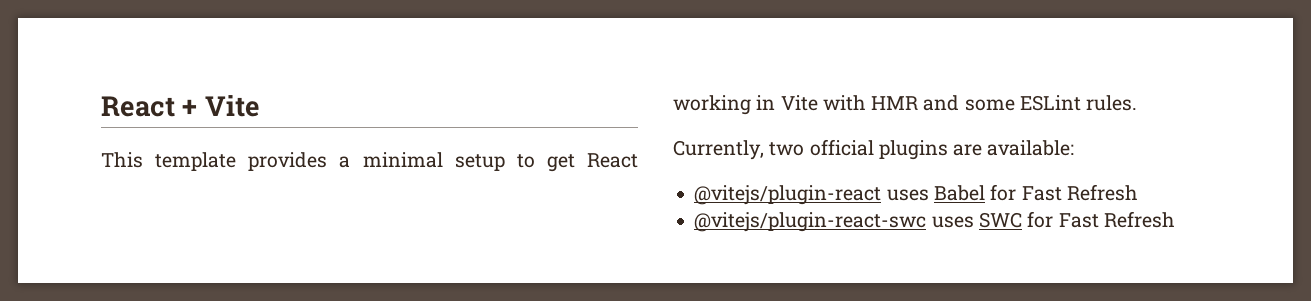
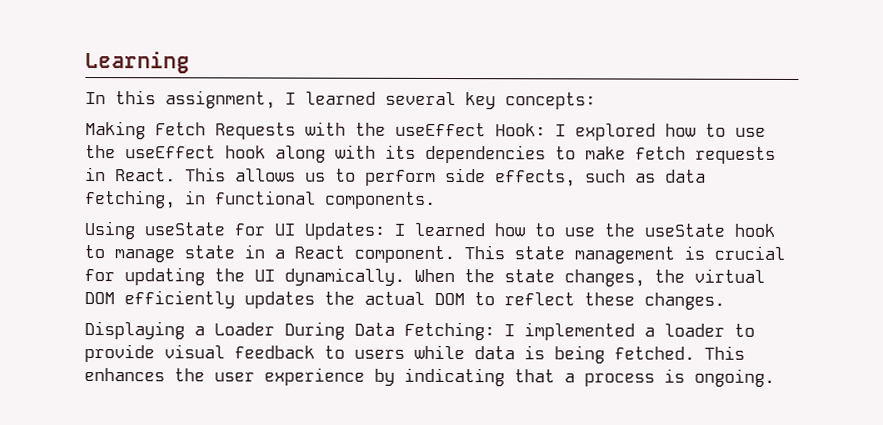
- React + Vite
- This template provides a minimal setup to get React working in Vite with HMR and some ESLint rules.
- Currently, two official plugins are available:
- @vitejs/plugin-react uses Babel for Fast Refresh
- @vitejs/plugin-react-swc uses SWC for Fast Refresh
+ Learning
+ In this assignment, I learned several key concepts:
+ Making Fetch Requests with the useEffect Hook: I explored how to use the useEffect hook along with its dependencies to make fetch requests in React. This allows us to perform side effects, such as data fetching, in functional components.
+ Using useState for UI Updates: I learned how to use the useState hook to manage state in a React component. This state management is crucial for updating the UI dynamically. When the state changes, the virtual DOM efficiently updates the actual DOM to reflect these changes.
+ Displaying a Loader During Data Fetching: I implemented a loader to provide visual feedback to users while data is being fetched. This enhances the user experience by indicating that a process is ongoing.

